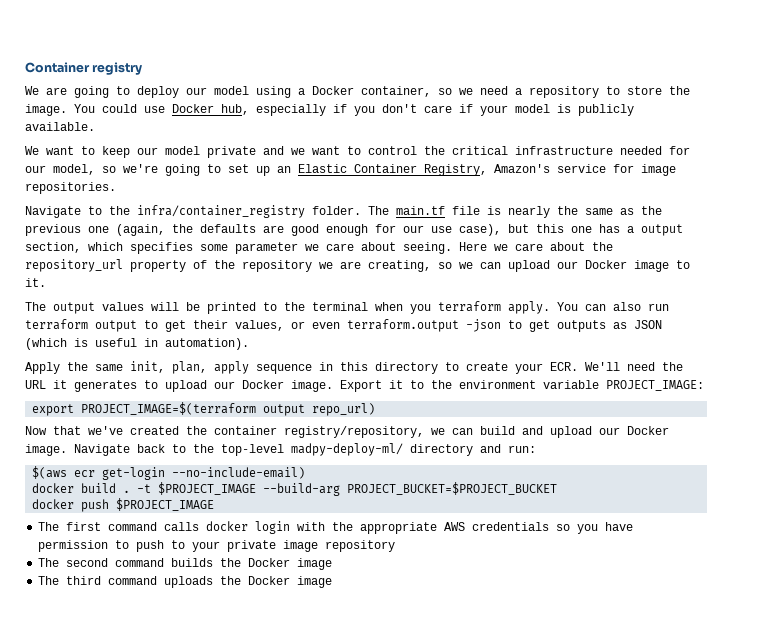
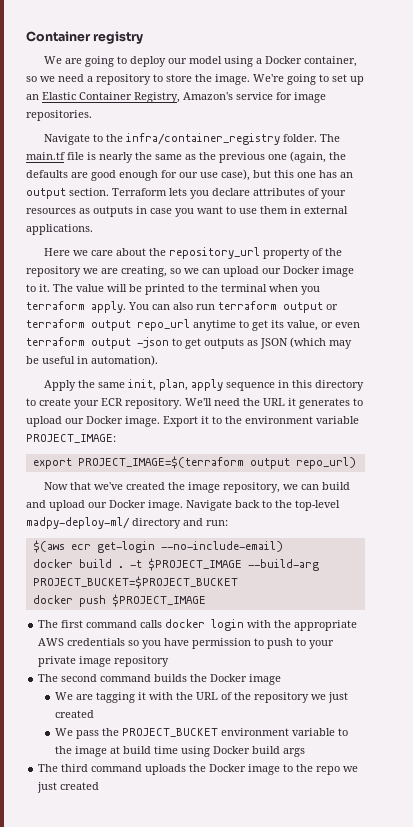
- You could use Docker hub, especially if you don't care if your model is publicly available.
- We want to keep our model private and we want to control the critical infrastructure needed for our model, so we're going to set up an Elastic Container Registry, Amazon's service for image repositories.
+ We're going to set up an Elastic Container Registry, Amazon's service for image repositories.
- The main.tf file is nearly the same as the previous one (again, the defaults are good enough for our use case), but this one has a output section, which specifies some parameter we care about seeing. Here we care about the repository_url property of the repository we are creating, so we can upload our Docker image to it.
- The output values will be printed to the terminal when you terraform apply.
+ The main.tf file is nearly the same as the previous one (again, the defaults are good enough for our use case), but this one has an output section. Terraform lets you declare attributes of your resources as outputs in case you want to use them in external applications.
+ Here we care about the repository_url property of the repository we are creating, so we can upload our Docker image to it. The value will be printed to the terminal when you terraform apply.
- You can also run terraform output to get their values, or even terraform.output -json to get outputs as JSON (which is useful in automation).
+ You can also run terraform output or terraform output repo_url anytime to get its value, or even terraform output -json to get outputs as JSON (which may be useful in automation).
- Apply the same init, plan, apply sequence in this directory to create your ECR. We'll need the URL it generates to upload our Docker image.
+ Apply the same init, plan, apply sequence in this directory to create your ECR repository. We'll need the URL it generates to upload our Docker image.
- Now that we've created the container registry/repository, we can build and upload our Docker image.
+ Now that we've created the image repository, we can build and upload our Docker image.
+ We are tagging it with the URL of the repository we just created
+ We pass the PROJECT_BUCKET environment variable to the image at build time using Docker build args
- The third command uploads the Docker image
+ The third command uploads the Docker image to the repo we just created

